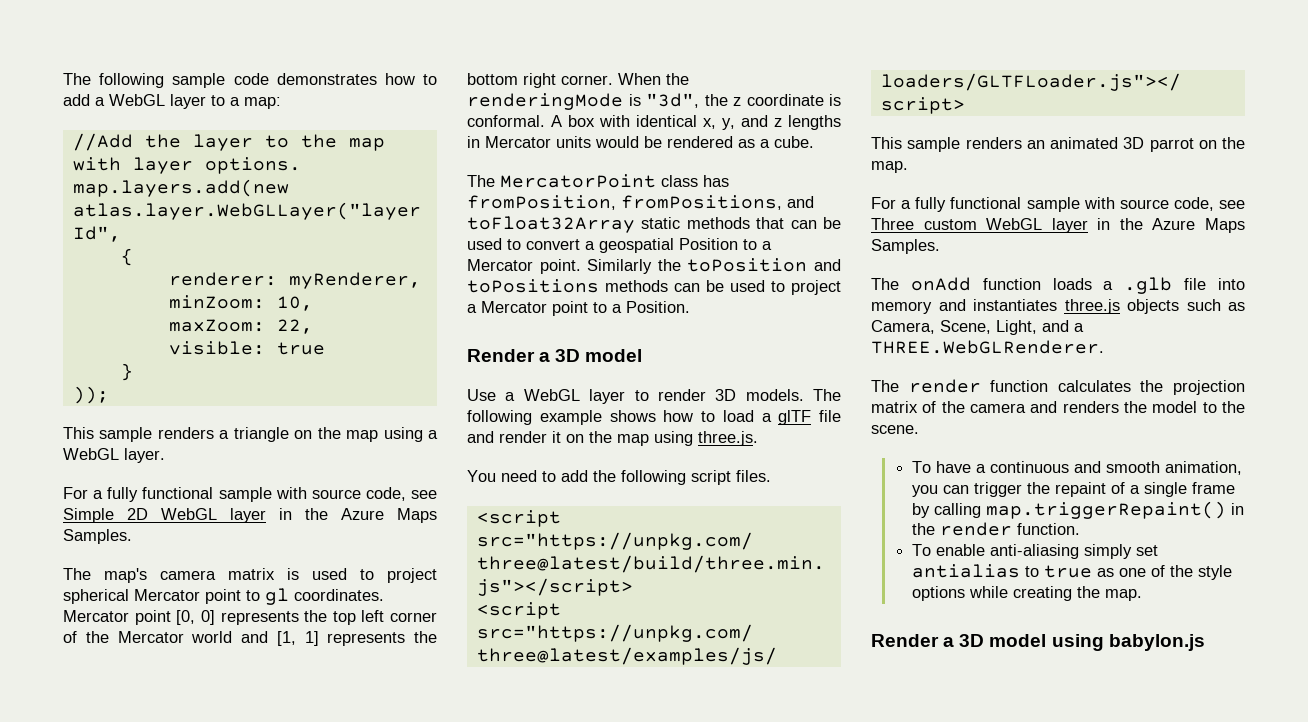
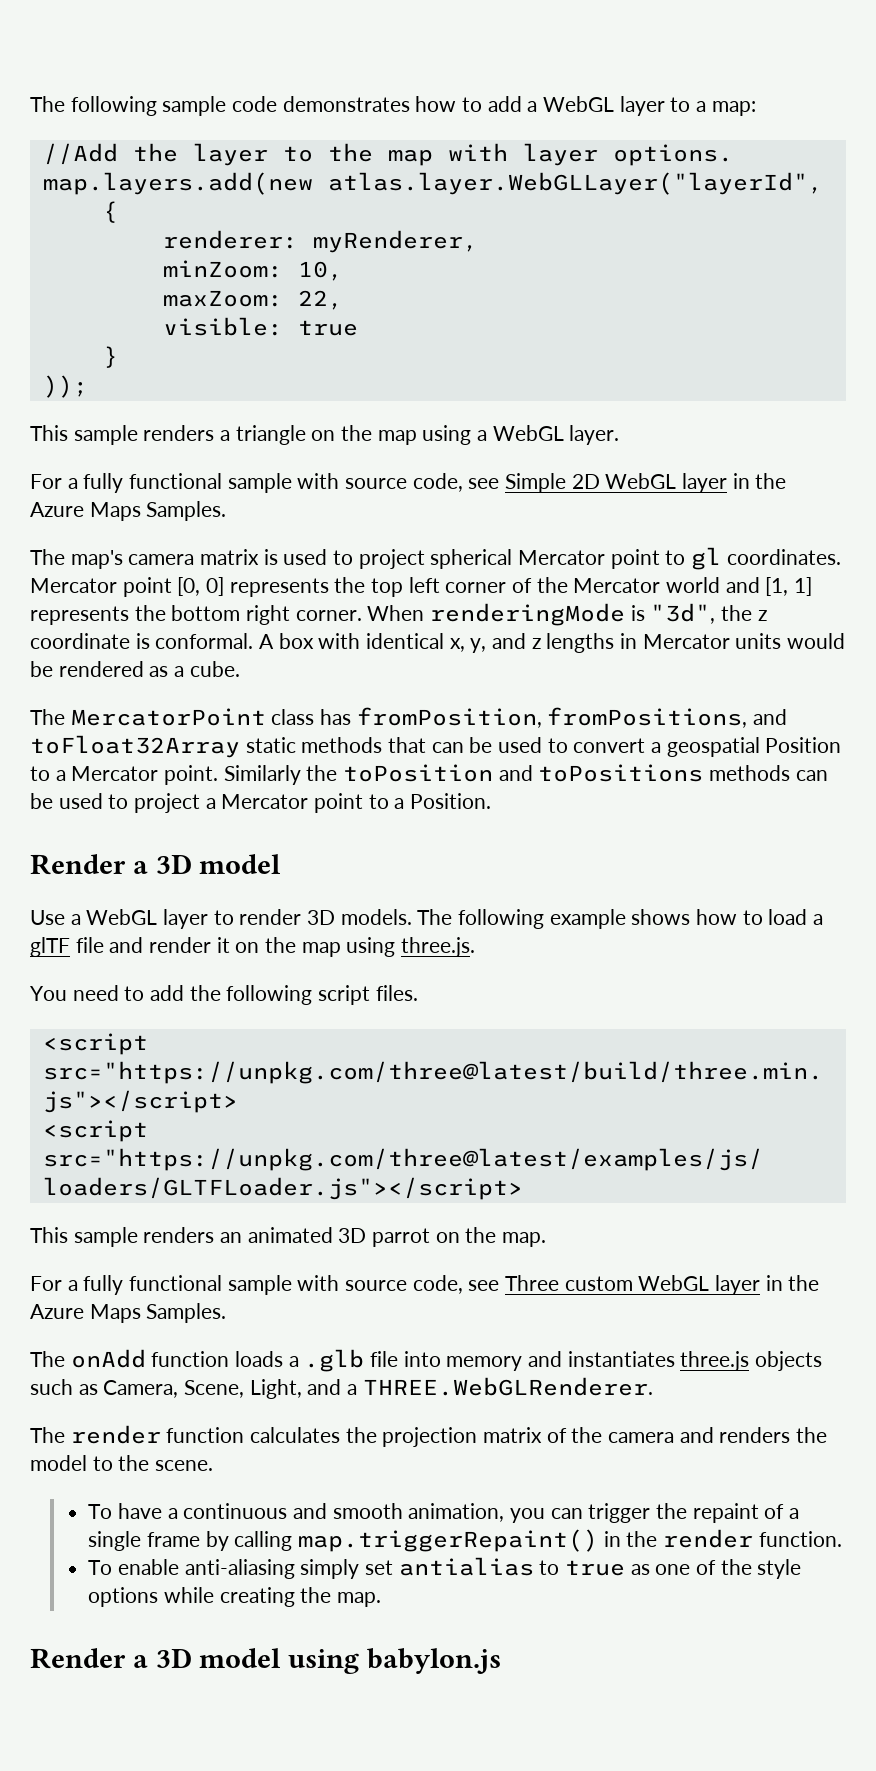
- When the renderingMode is "3d", the z coordinate is conformal.
+ When renderingMode is "3d", the z coordinate is conformal.

